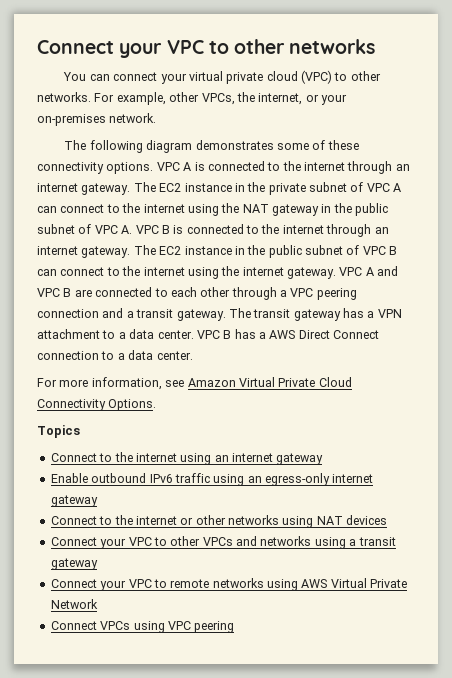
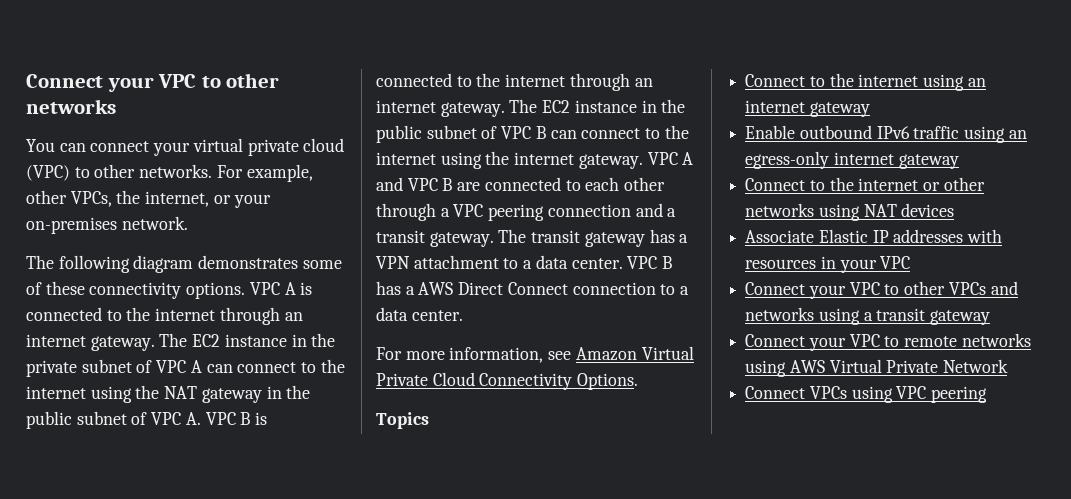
+ Associate Elastic IP addresses with resources in your VPC

